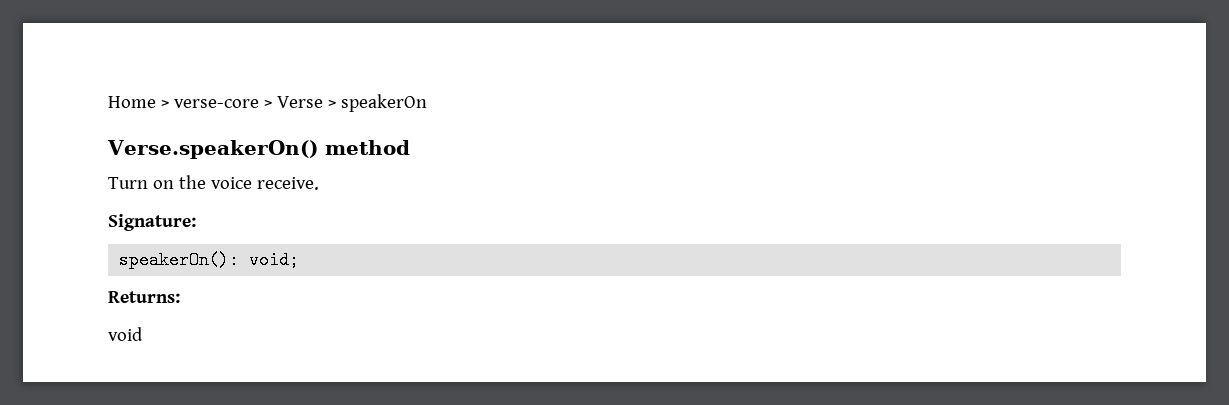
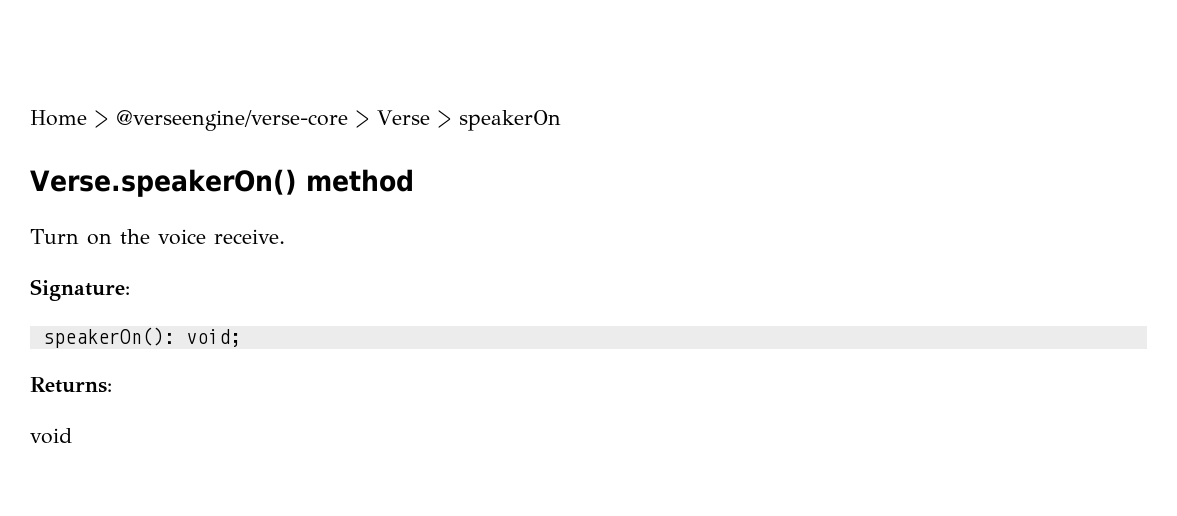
- Home > verse-core > Verse > speakerOn
+ Home > @verseengine/verse-core > Verse > speakerOn

